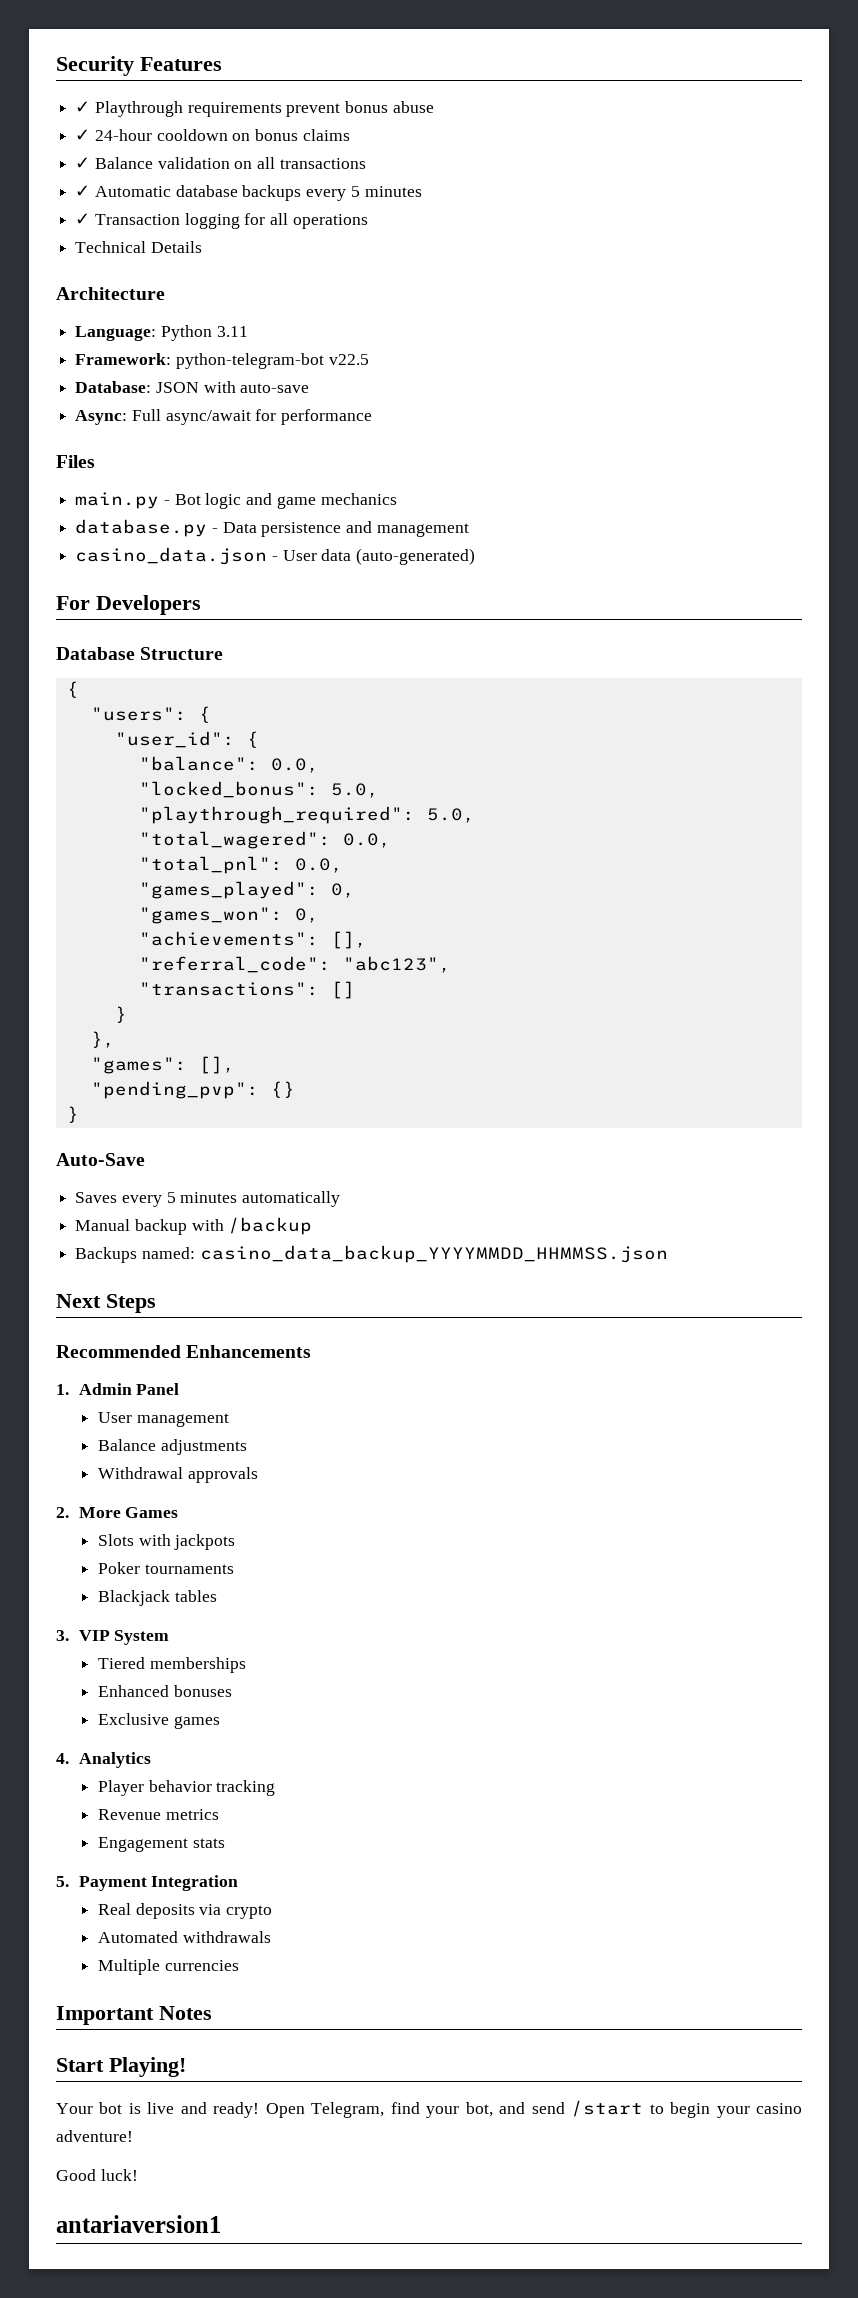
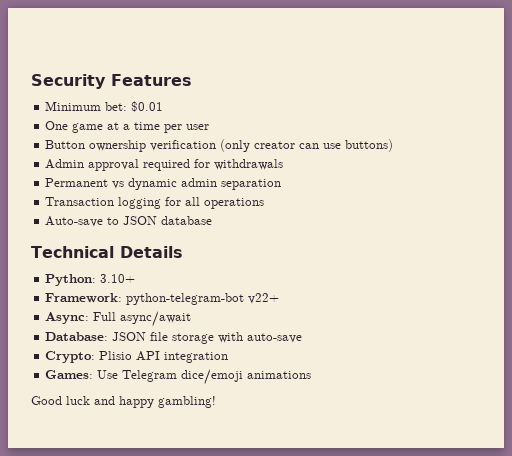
- ✓ Playthrough requirements prevent bonus abuse
- ✓ 24-hour cooldown on bonus claims
- ✓ Balance validation on all transactions
- ✓ Automatic database backups every 5 minutes
- ✓ Transaction logging for all operations
+ Minimum bet: $0.01
+ One game at a time per user
+ Button ownership verification (only creator can use buttons)
+ Admin approval required for withdrawals
+ Permanent vs dynamic admin separation
+ Transaction logging for all operations
+ Auto-save to JSON database
  Technical Details
- Architecture
- Language: Python 3.11
- Framework: python-telegram-bot v22.5
- Database: JSON with auto-save
- Async: Full async/await for performance
- Files
- main.py - Bot logic and game mechanics
- database.py - Data persistence and management
- casino_data.json - User data (auto-generated)
- For Developers
- Database Structure
- {
- "users": {
- "user_id": {
- "balance": 0.0,
- "locked_bonus": 5.0,
- "playthrough_required": 5.0,
- "total_wagered": 0.0,
- "total_pnl": 0.0,
- "games_played": 0,
- "games_won": 0,
- "achievements": [],
- "referral_code": "abc123",
- "transactions": []
- }
- },
- "games": [],
- "pending_pvp": {}
- }
- Auto-Save
- Saves every 5 minutes automatically
- Manual backup with /backup
- Backups named: casino_data_backup_YYYYMMDD_HHMMSS.json
- Next Steps
- Recommended Enhancements
- 1. Admin Panel
- User management
- Balance adjustments
- Withdrawal approvals
- 2. More Games
- Slots with jackpots
- Poker tournaments
- Blackjack tables
- 3. VIP System
- Tiered memberships
- Enhanced bonuses
- Exclusive games
- 4. Analytics
- Player behavior tracking
- Revenue metrics
- Engagement stats
- 5. Payment Integration
- Real deposits via crypto
- Automated withdrawals
- Multiple currencies
- Important Notes
- Start Playing!
- Your bot is live and ready! Open Telegram, find your bot, and send /start to begin your casino adventure!
- Good luck!
- antariaversion1
+ Python: 3.10+
+ Framework: python-telegram-bot v22+
+ Async: Full async/await
+ Database: JSON file storage with auto-save
+ Crypto: Plisio API integration
+ Games: Use Telegram dice/emoji animations
+ Good luck and happy gambling!

